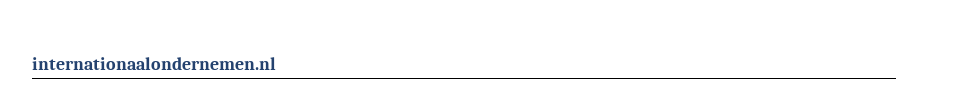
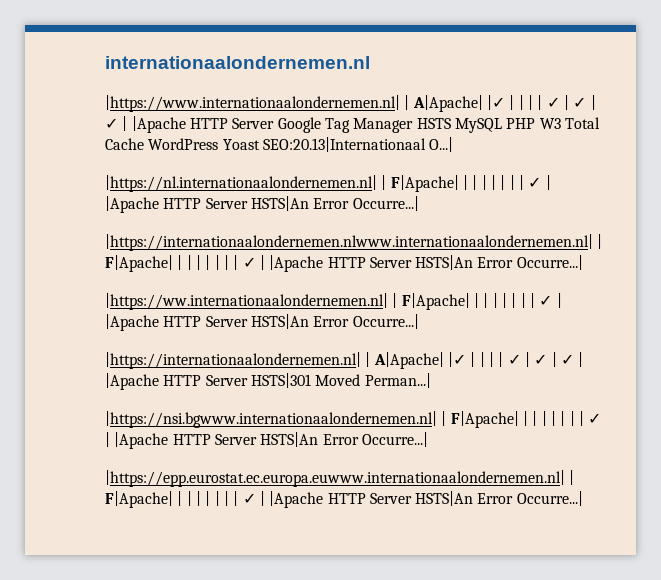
+ |https://www.internationaalondernemen.nl| | A|Apache| |✓ | | | | ✓ | ✓ | ✓ | |Apache HTTP Server Google Tag Manager HSTS MySQL PHP W3 Total Cache WordPress Yoast SEO:20.13|Internationaal O...|
+ |https://nl.internationaalondernemen.nl| | F|Apache| | | | | | | | ✓ | |Apache HTTP Server HSTS|An Error Occurre...|
+ |https://internationaalondernemen.nlwww.internationaalondernemen.nl| | F|Apache| | | | | | | | ✓ | |Apache HTTP Server HSTS|An Error Occurre...|
+ |https://ww.internationaalondernemen.nl| | F|Apache| | | | | | | | ✓ | |Apache HTTP Server HSTS|An Error Occurre...|
+ |https://internationaalondernemen.nl| | A|Apache| |✓ | | | | ✓ | ✓ | ✓ | |Apache HTTP Server HSTS|301 Moved Perman...|
+ |https://nsi.bgwww.internationaalondernemen.nl| | F|Apache| | | | | | | | ✓ | |Apache HTTP Server HSTS|An Error Occurre...|
+ |https://epp.eurostat.ec.europa.euwww.internationaalondernemen.nl| | F|Apache| | | | | | | | ✓ | |Apache HTTP Server HSTS|An Error Occurre...|

